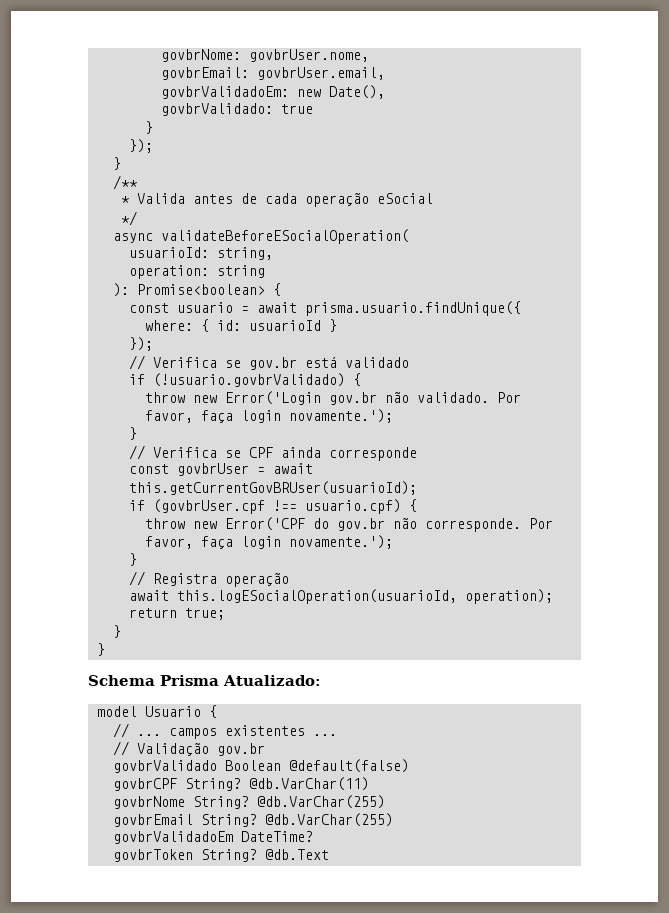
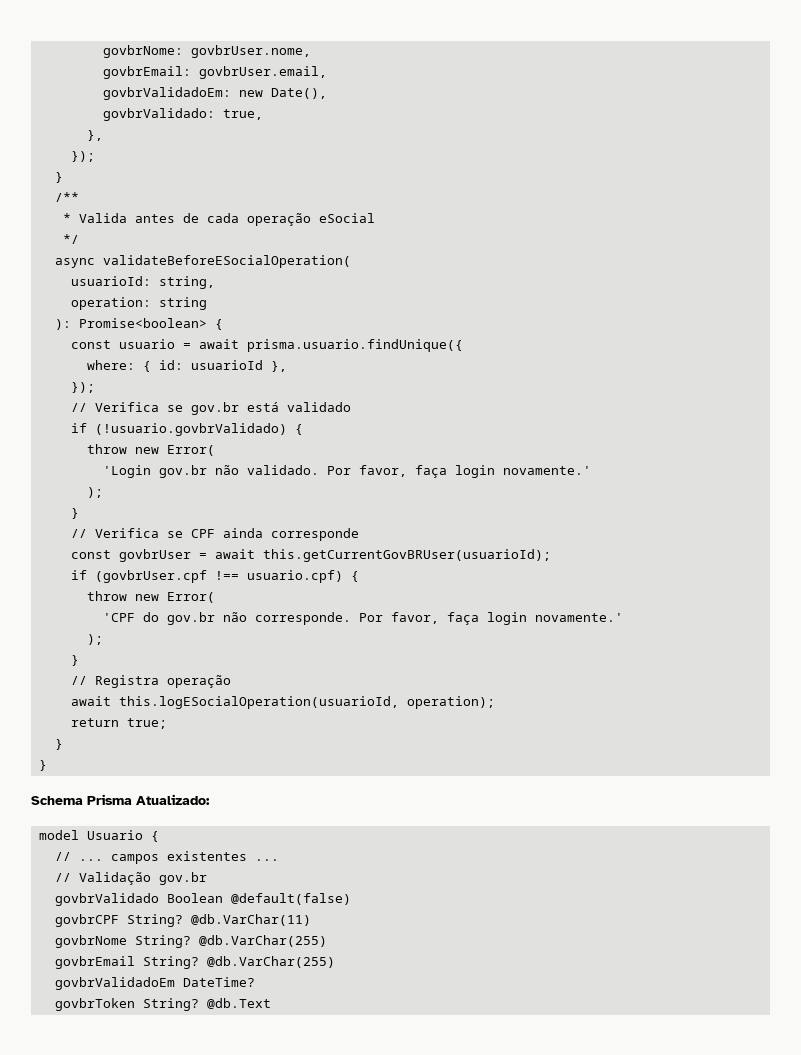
- govbrValidado: true
- }
+ govbrValidado: true,
+ },
- where: { id: usuarioId }
+ where: { id: usuarioId },
  if (!usuario.govbrValidado) {
- throw new Error('Login gov.br não validado. Por favor, faça login novamente.');
+ throw new Error(
+ 'Login gov.br não validado. Por favor, faça login novamente.'
+ );
  if (govbrUser.cpf !== usuario.cpf) {
- throw new Error('CPF do gov.br não corresponde. Por favor, faça login novamente.');
+ throw new Error(
+ 'CPF do gov.br não corresponde. Por favor, faça login novamente.'
+ );

